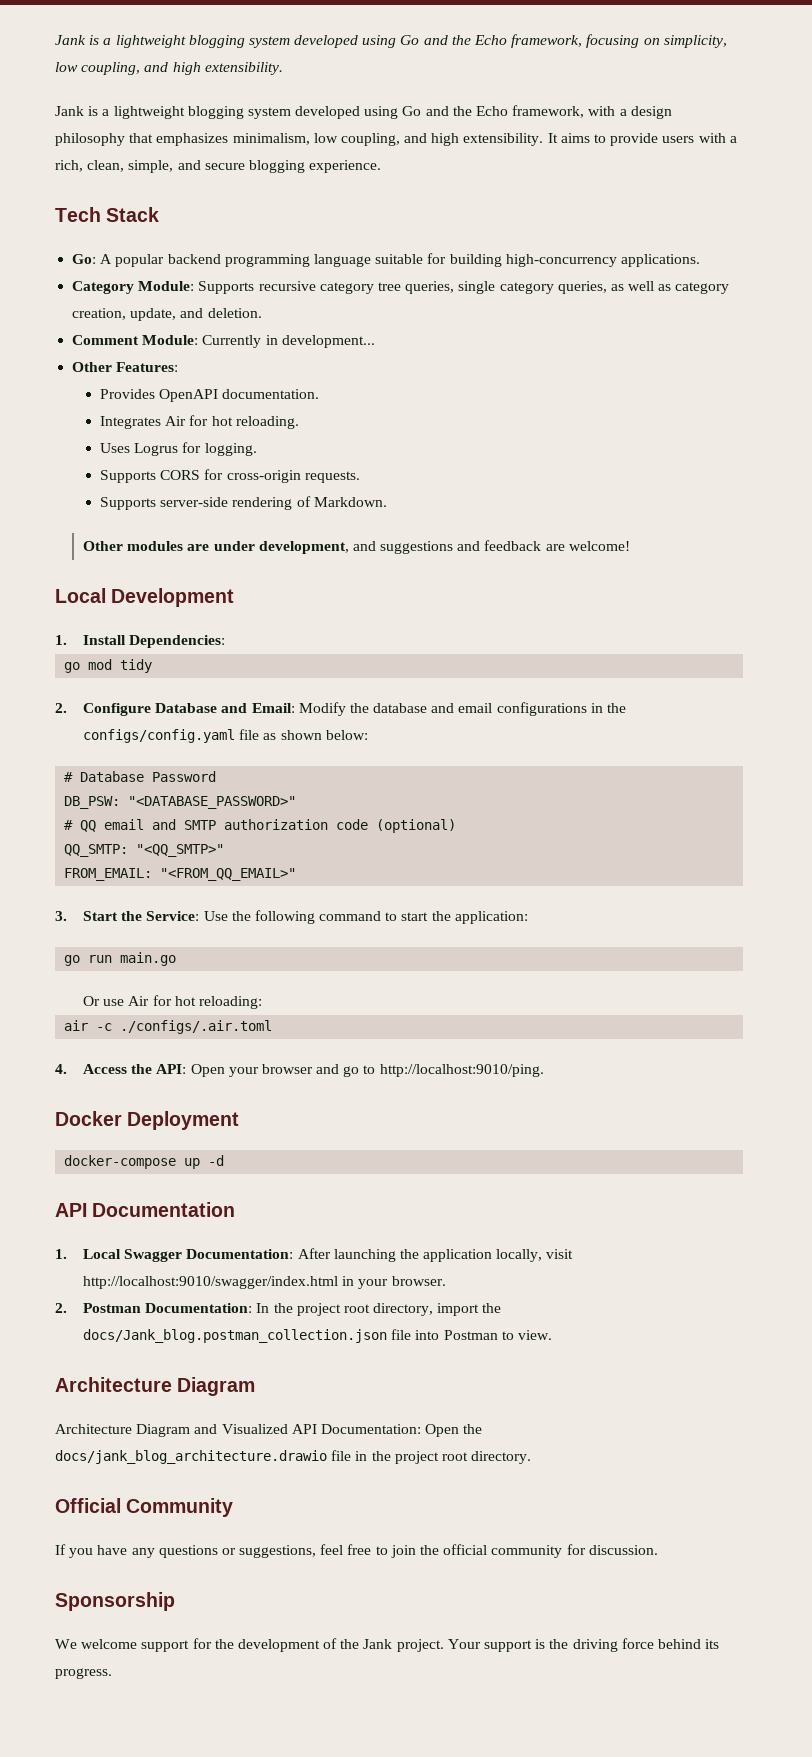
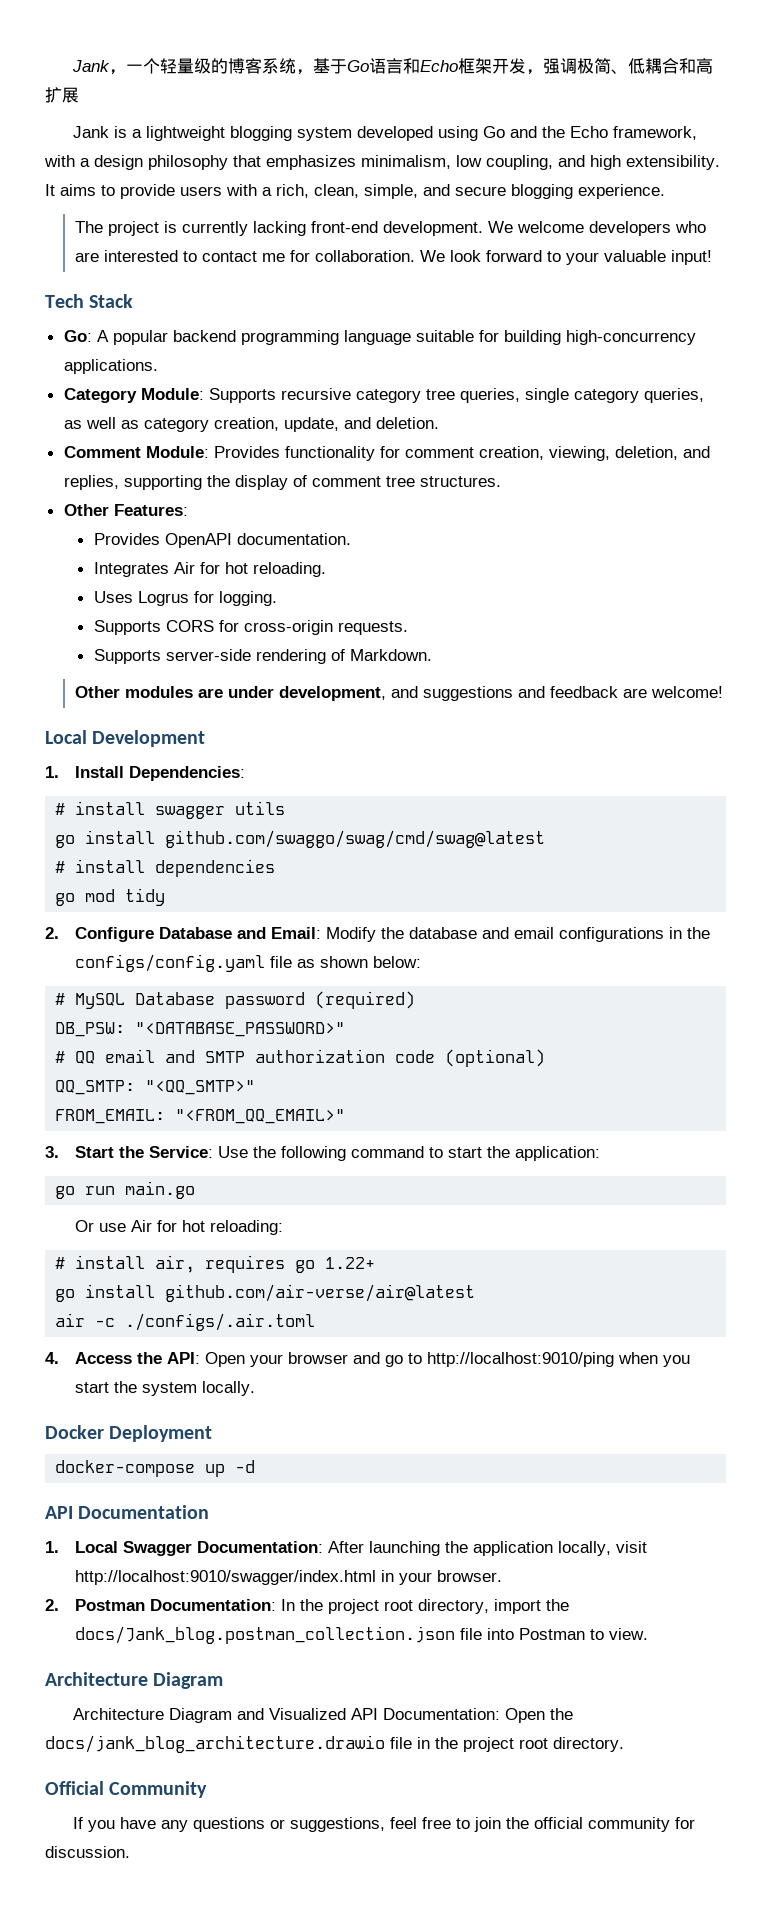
- Jank is a lightweight blogging system developed using Go and the Echo framework, focusing on simplicity, low coupling, and high extensibility.
+ Jank，一个轻量级的博客系统，基于Go语言和Echo框架开发，强调极简、低耦合和高扩展
+ The project is currently lacking front-end development. We welcome developers who are interested to contact me for collaboration. We look forward to your valuable input!
- Comment Module: Currently in development...
+ Comment Module: Provides functionality for comment creation, viewing, deletion, and replies, supporting the display of comment tree structures.
+ # install swagger utils
+ go install github.com/swaggo/swag/cmd/swag@latest
+ # install dependencies
- # Database Password
+ # MySQL Database password (required)
+ # install air, requires go 1.22+
+ go install github.com/air-verse/air@latest
- 4. Access the API: Open your browser and go to http://localhost:9010/ping.
+ 4. Access the API: Open your browser and go to http://localhost:9010/ping when you start the system locally.
- Sponsorship
- We welcome support for the development of the Jank project. Your support is the driving force behind its progress.

